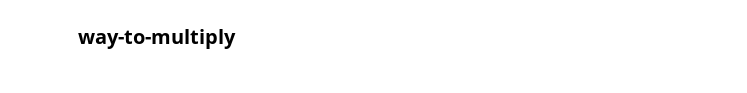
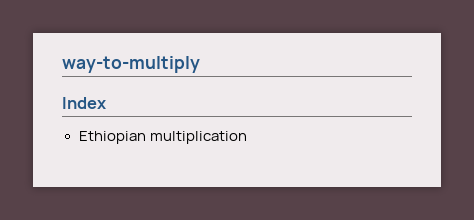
+ Index
+ Ethiopian multiplication

